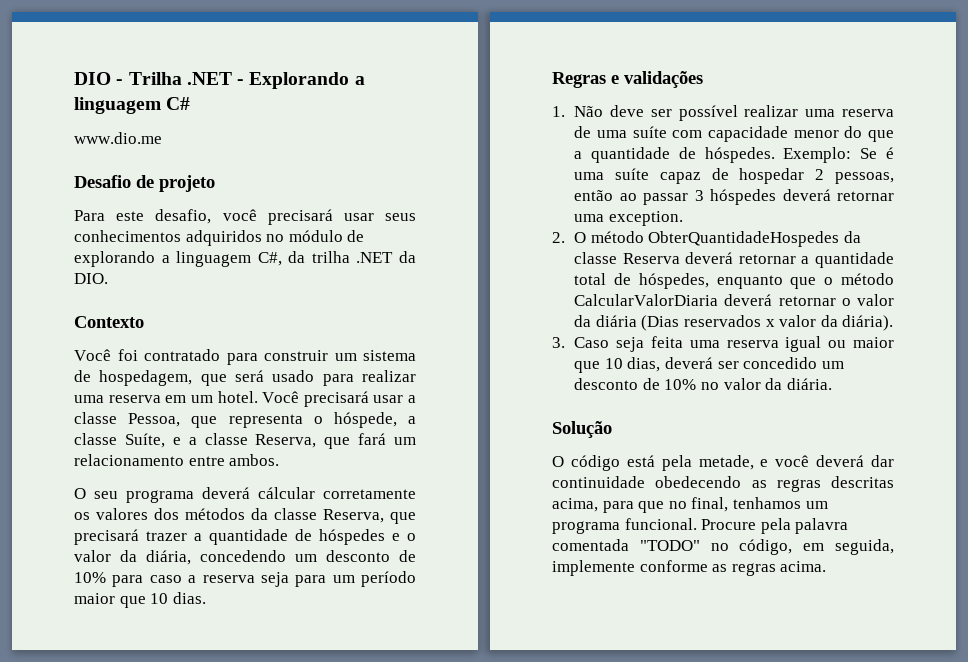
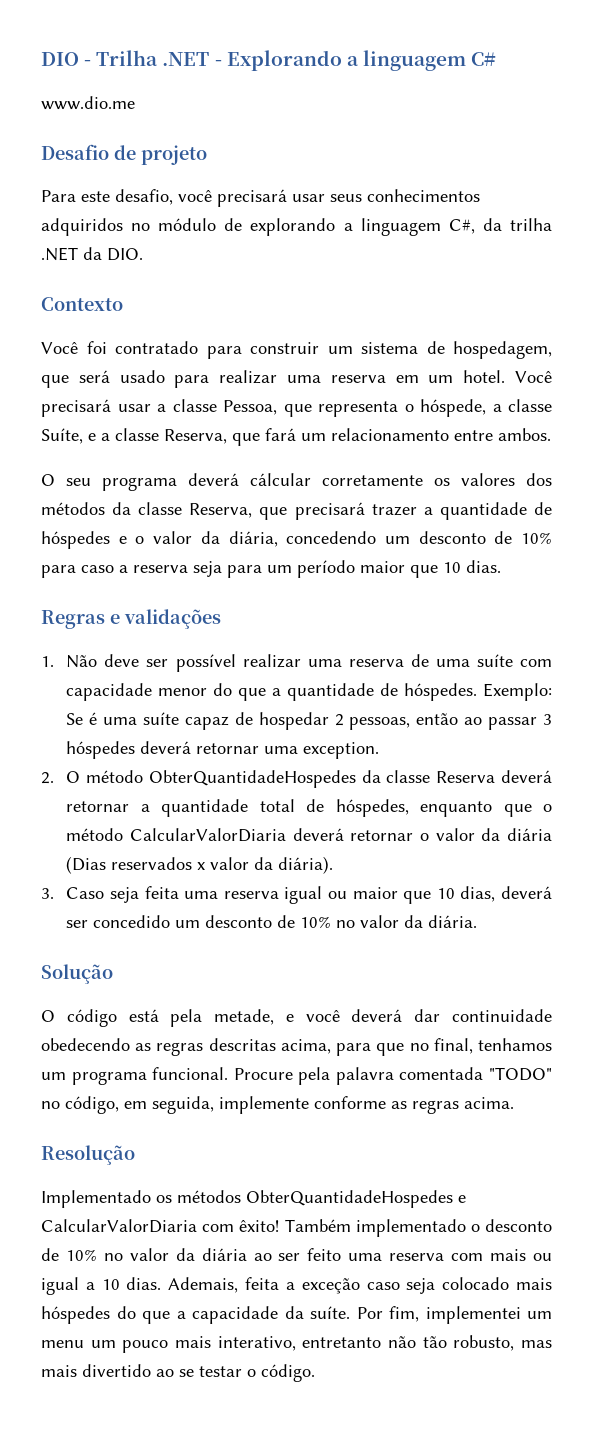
+ Resolução
+ Implementado os métodos ObterQuantidadeHospedes e CalcularValorDiaria com êxito! Também implementado o desconto de 10% no valor da diária ao ser feito uma reserva com mais ou igual a 10 dias. Ademais, feita a exceção caso seja colocado mais hóspedes do que a capacidade da suíte. Por fim, implementei um menu um pouco mais interativo, entretanto não tão robusto, mas mais divertido ao se testar o código.

